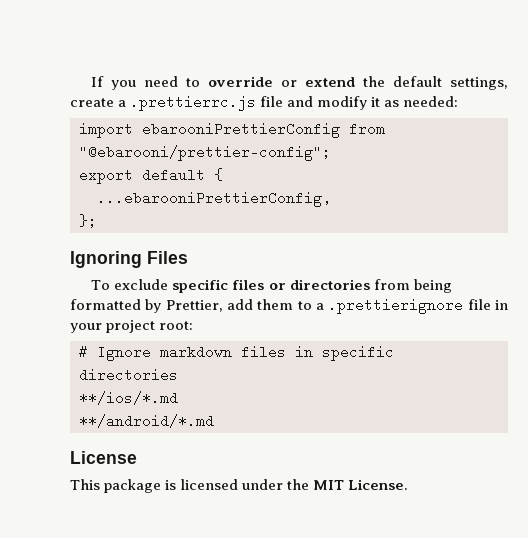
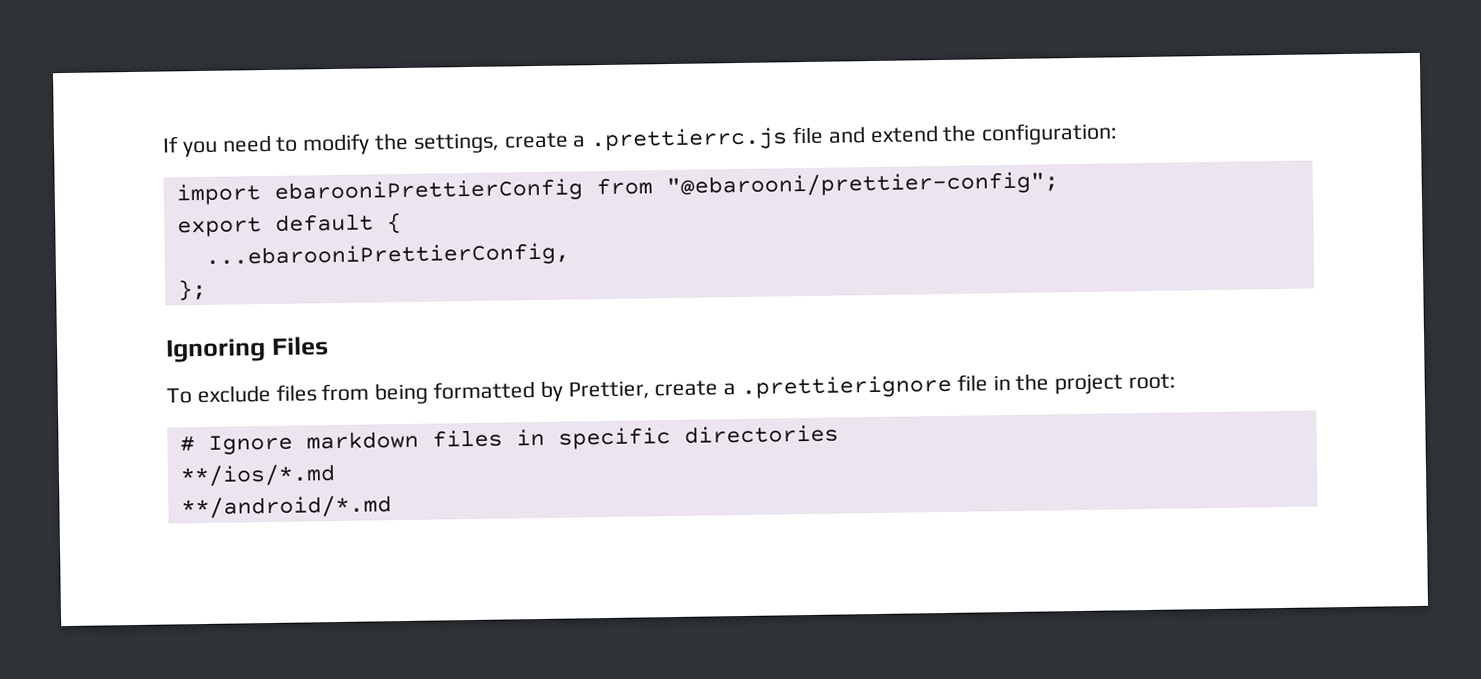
- If you need to override or extend the default settings, create a .prettierrc.js file and modify it as needed:
+ If you need to modify the settings, create a .prettierrc.js file and extend the configuration:
- To exclude specific files or directories from being formatted by Prettier, add them to a .prettierignore file in your project root:
+ To exclude files from being formatted by Prettier, create a .prettierignore file in the project root:
- License
- This package is licensed under the MIT License.

